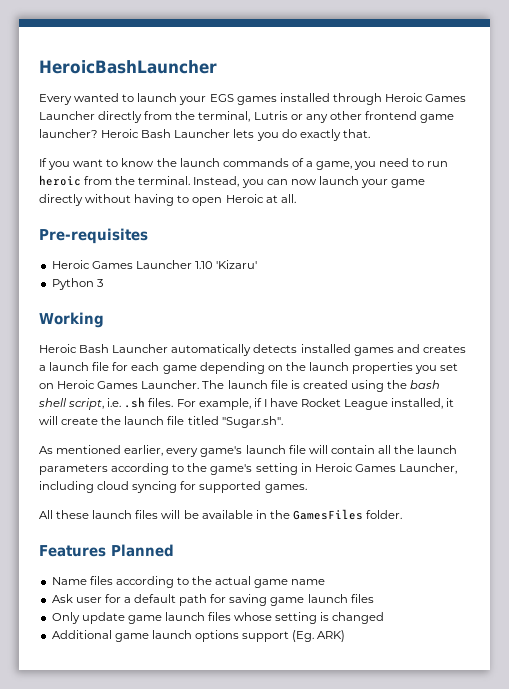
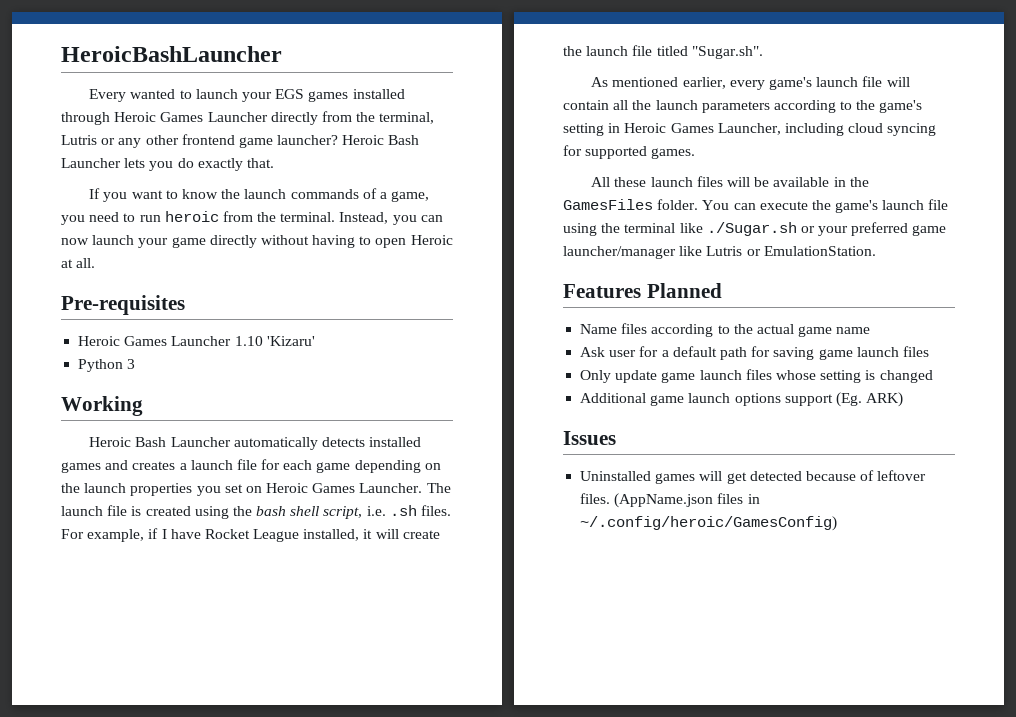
+ You can execute the game's launch file using the terminal like ./Sugar.sh or your preferred game launcher/manager like Lutris or EmulationStation.
+ Issues
+ Uninstalled games will get detected because of leftover files. (AppName.json files in ~/.config/heroic/GamesConfig)

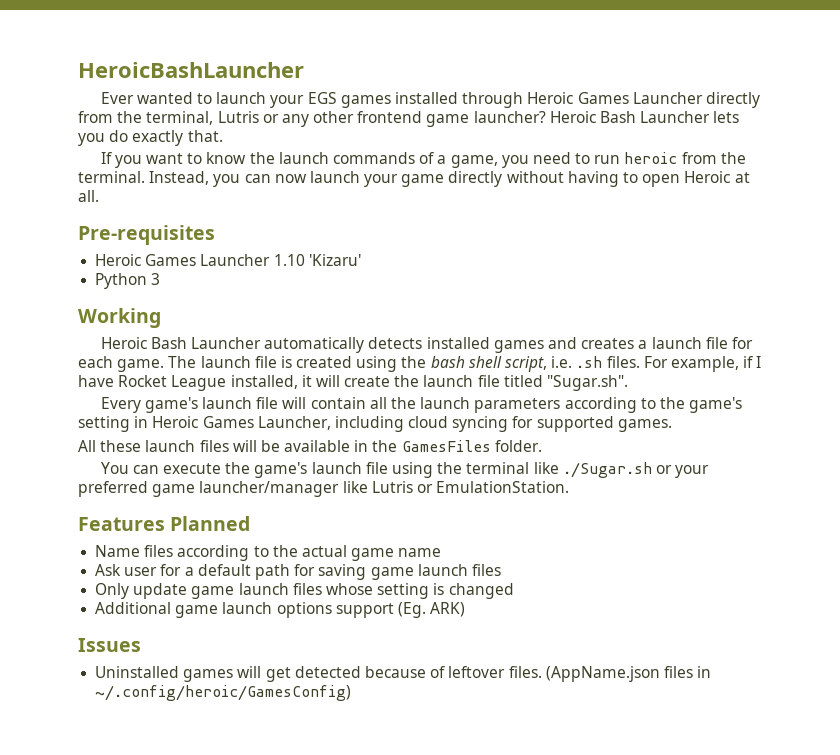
- Every wanted to launch your EGS games installed through Heroic Games Launcher directly from the terminal, Lutris or any other frontend game launcher?
+ Ever wanted to launch your EGS games installed through Heroic Games Launcher directly from the terminal, Lutris or any other frontend game launcher?
- Heroic Bash Launcher automatically detects installed games and creates a launch file for each game depending on the launch properties you set on Heroic Games Launcher.
+ Heroic Bash Launcher automatically detects installed games and creates a launch file for each game.
- As mentioned earlier, every game's launch file will contain all the launch parameters according to the game's setting in Heroic Games Launcher, including cloud syncing for supported games.
+ Every game's launch file will contain all the launch parameters according to the game's setting in Heroic Games Launcher, including cloud syncing for supported games.
- All these launch files will be available in the GamesFiles folder. You can execute the game's launch file using the terminal like ./Sugar.sh or your preferred game launcher/manager like Lutris or EmulationStation.
+ All these launch files will be available in the GamesFiles folder.
+ You can execute the game's launch file using the terminal like ./Sugar.sh or your preferred game launcher/manager like Lutris or EmulationStation.

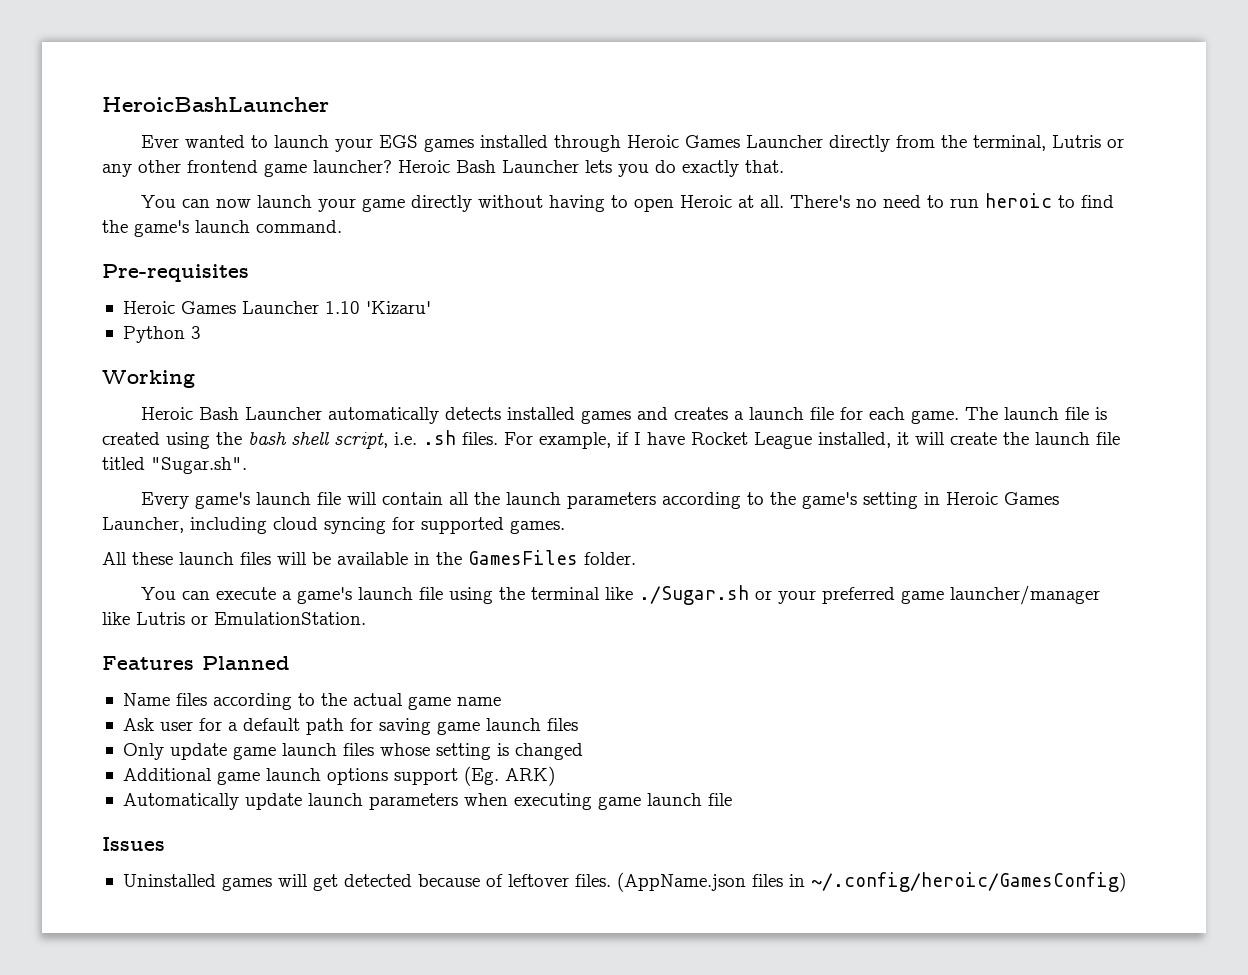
- If you want to know the launch commands of a game, you need to run heroic from the terminal. Instead, you can now launch your game directly without having to open Heroic at all.
+ You can now launch your game directly without having to open Heroic at all. There's no need to run heroic to find the game's launch command.
- You can execute the game's launch file using the terminal like ./Sugar.sh or your preferred game launcher/manager like Lutris or EmulationStation.
+ You can execute a game's launch file using the terminal like ./Sugar.sh or your preferred game launcher/manager like Lutris or EmulationStation.
+ Automatically update launch parameters when executing game launch file

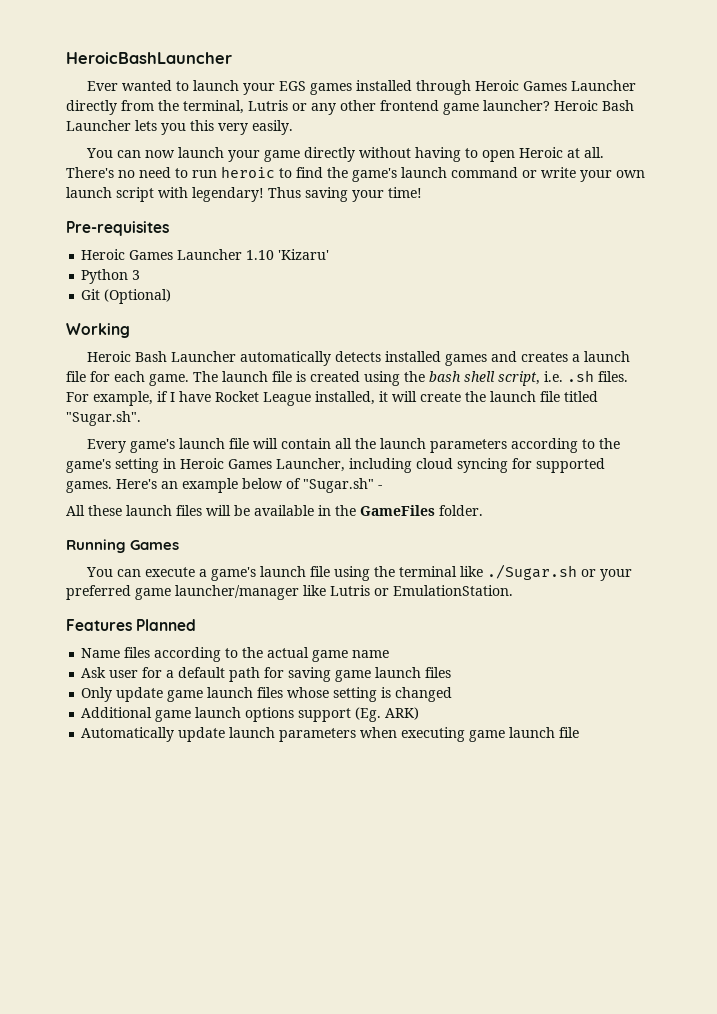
- Heroic Bash Launcher lets you do exactly that.
+ Heroic Bash Launcher lets you this very easily.
- There's no need to run heroic to find the game's launch command.
+ There's no need to run heroic to find the game's launch command or write your own launch script with legendary! Thus saving your time!
+ Git (Optional)
+ Here's an example below of "Sugar.sh" -
- All these launch files will be available in the GamesFiles folder.
+ All these launch files will be available in the GameFiles folder.
+ Running Games
- Issues
- Uninstalled games will get detected because of leftover files. (AppName.json files in ~/.config/heroic/GamesConfig)

